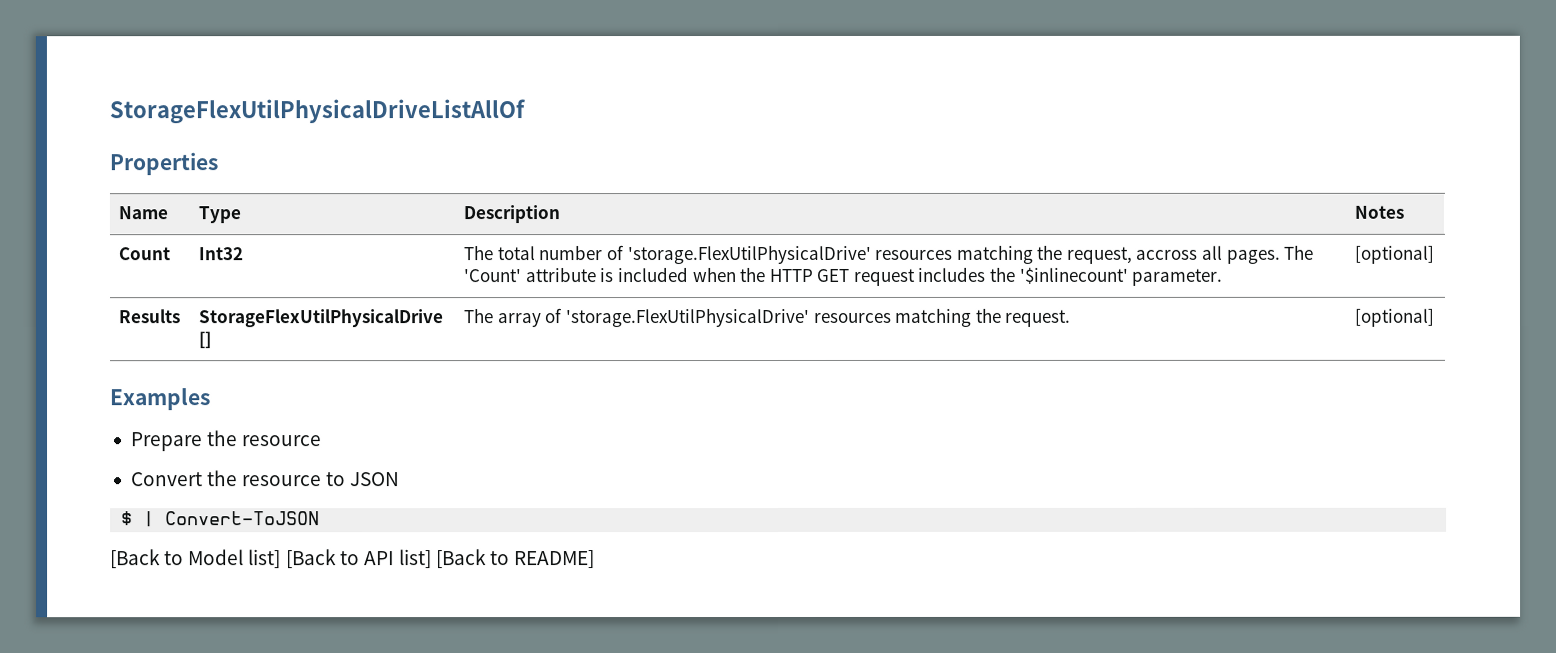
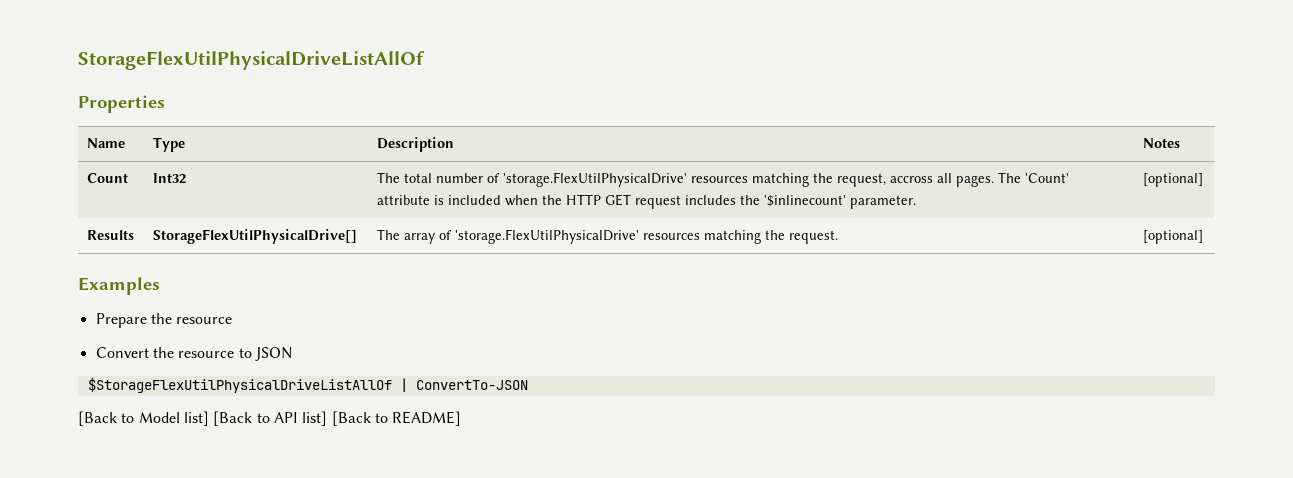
- $ | Convert-ToJSON
+ $StorageFlexUtilPhysicalDriveListAllOf | ConvertTo-JSON

